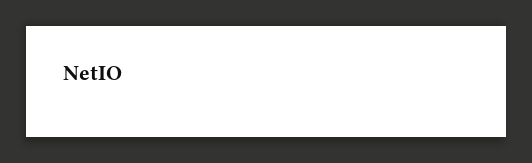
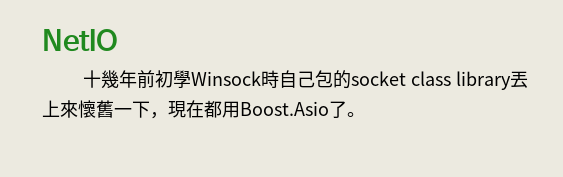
+ 十幾年前初學Winsock時自己包的socket class library丟上來懷舊一下，現在都用Boost.Asio了。

